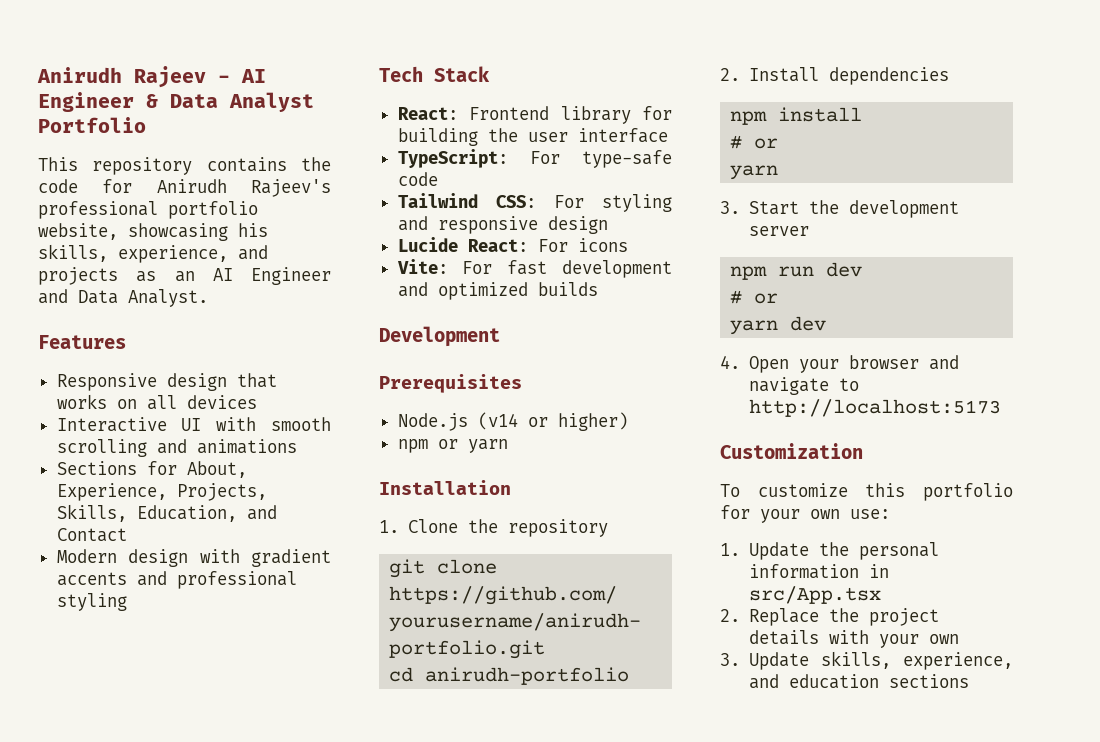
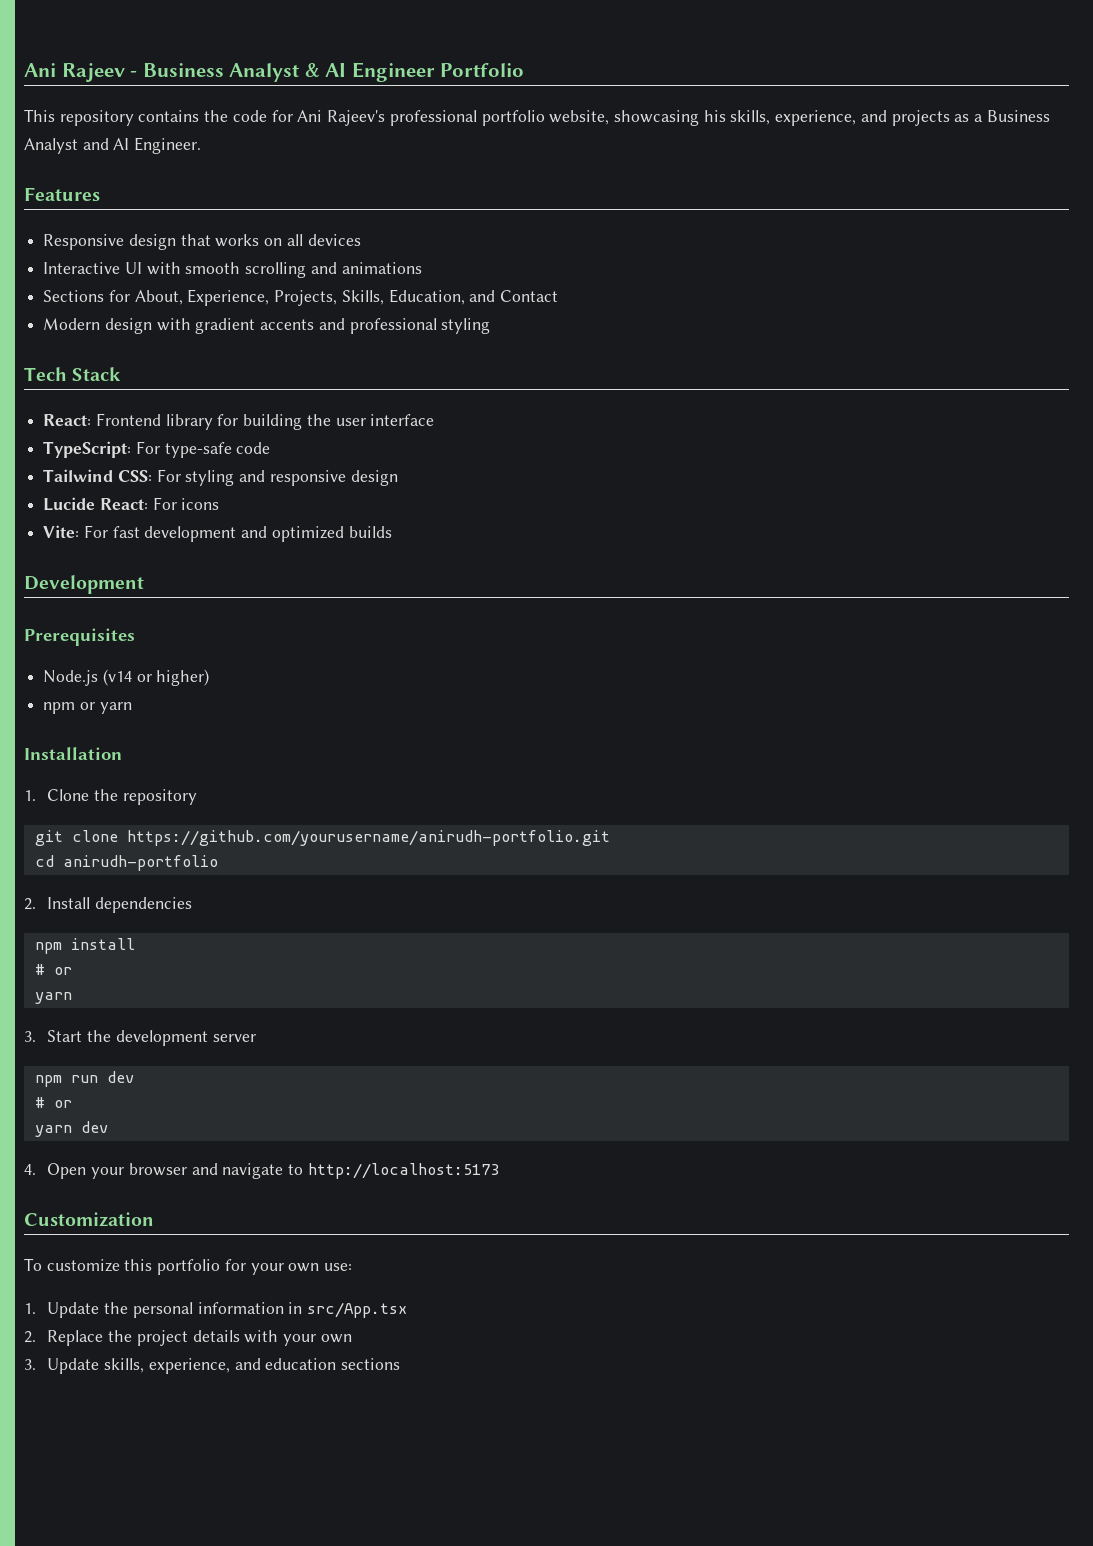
- Anirudh Rajeev - AI Engineer & Data Analyst Portfolio
+ Ani Rajeev - Business Analyst & AI Engineer Portfolio
- This repository contains the code for Anirudh Rajeev's professional portfolio website, showcasing his skills, experience, and projects as an AI Engineer and Data Analyst.
+ This repository contains the code for Ani Rajeev's professional portfolio website, showcasing his skills, experience, and projects as a Business Analyst and AI Engineer.

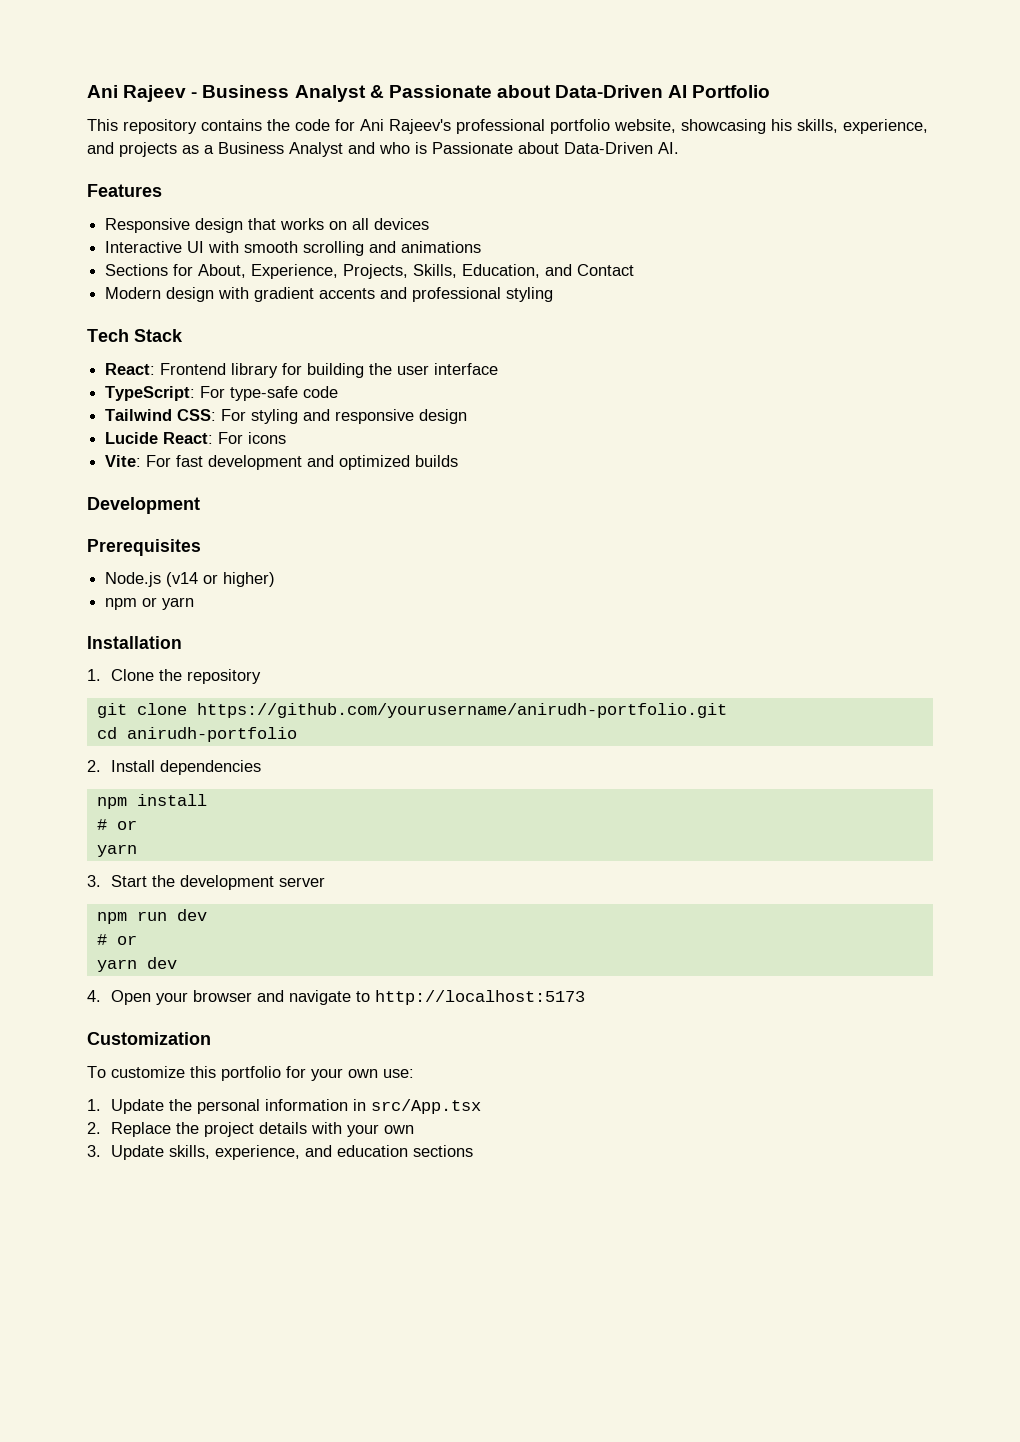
- Ani Rajeev - Business Analyst & AI Engineer Portfolio
+ Ani Rajeev - Business Analyst & Passionate about Data-Driven AI Portfolio
- This repository contains the code for Ani Rajeev's professional portfolio website, showcasing his skills, experience, and projects as a Business Analyst and AI Engineer.
+ This repository contains the code for Ani Rajeev's professional portfolio website, showcasing his skills, experience, and projects as a Business Analyst and who is Passionate about Data-Driven AI.

